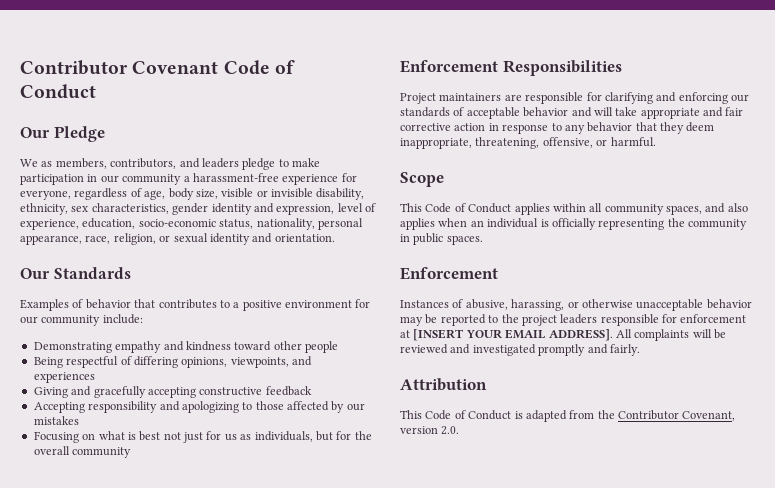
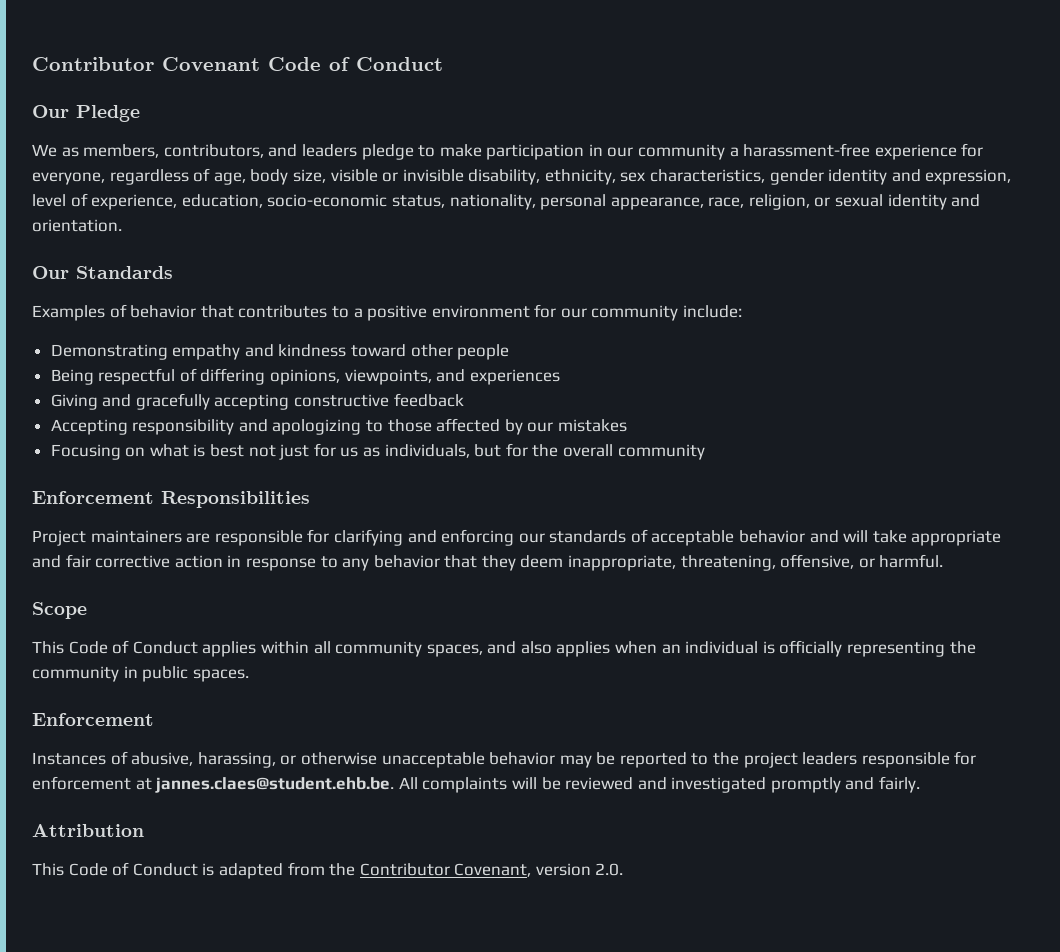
- Instances of abusive, harassing, or otherwise unacceptable behavior may be reported to the project leaders responsible for enforcement at [INSERT YOUR EMAIL ADDRESS]. All complaints will be reviewed and investigated promptly and fairly.
+ Instances of abusive, harassing, or otherwise unacceptable behavior may be reported to the project leaders responsible for enforcement at jannes.claes@student.ehb.be. All complaints will be reviewed and investigated promptly and fairly.

